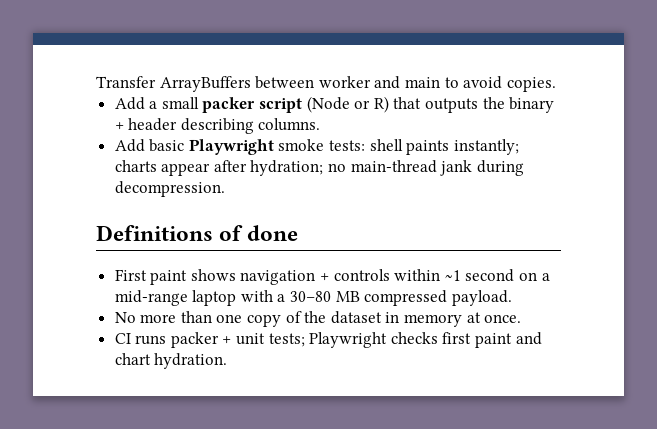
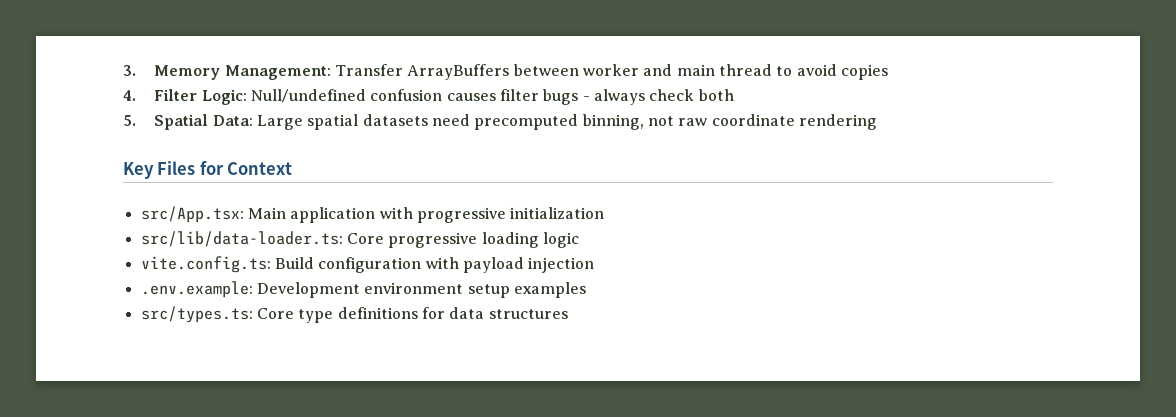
- Transfer ArrayBuffers between worker and main to avoid copies.
- Add a small packer script (Node or R) that outputs the binary + header describing columns.
- Add basic Playwright smoke tests: shell paints instantly; charts appear after hydration; no main-thread jank during decompression.
- Definitions of done
- First paint shows navigation + controls within ~1 second on a mid‑range laptop with a 30–80 MB compressed payload.
- No more than one copy of the dataset in memory at once.
- CI runs packer + unit tests; Playwright checks first paint and chart hydration.
+ 3. Memory Management: Transfer ArrayBuffers between worker and main thread to avoid copies
+ 4. Filter Logic: Null/undefined confusion causes filter bugs - always check both
+ 5. Spatial Data: Large spatial datasets need precomputed binning, not raw coordinate rendering
+ Key Files for Context
+ src/App.tsx: Main application with progressive initialization
+ src/lib/data-loader.ts: Core progressive loading logic
+ vite.config.ts: Build configuration with payload injection
+ .env.example: Development environment setup examples
+ src/types.ts: Core type definitions for data structures

